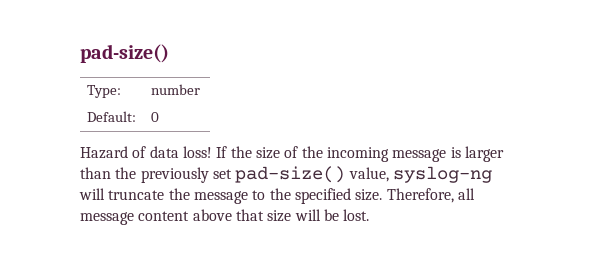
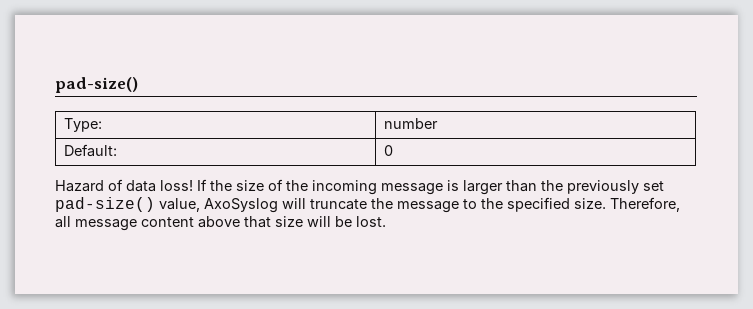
- If the size of the incoming message is larger than the previously set pad-size() value, syslog-ng will truncate the message to the specified size.
+ If the size of the incoming message is larger than the previously set pad-size() value, AxoSyslog will truncate the message to the specified size.

